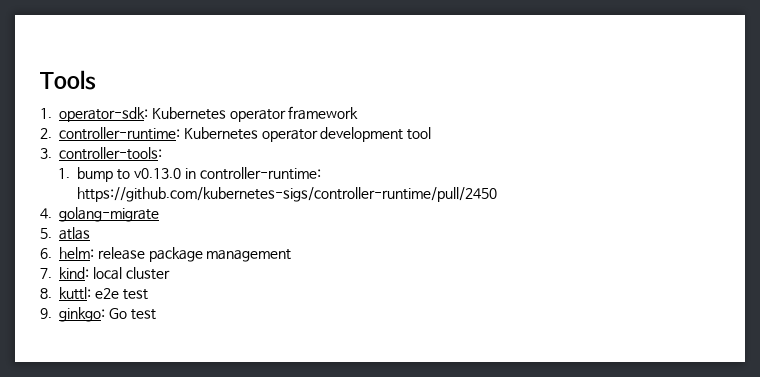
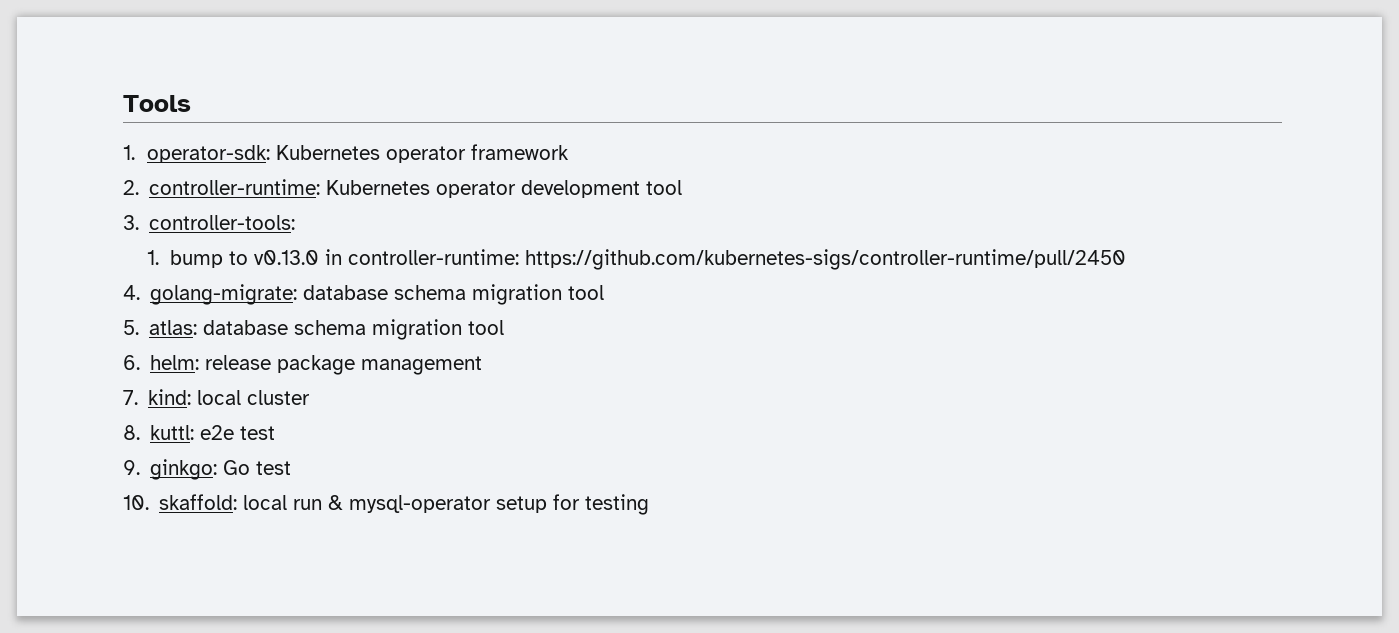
- 4. golang-migrate
- 5. atlas
+ 4. golang-migrate: database schema migration tool
+ 5. atlas: database schema migration tool
+ 10. skaffold: local run & mysql-operator setup for testing

